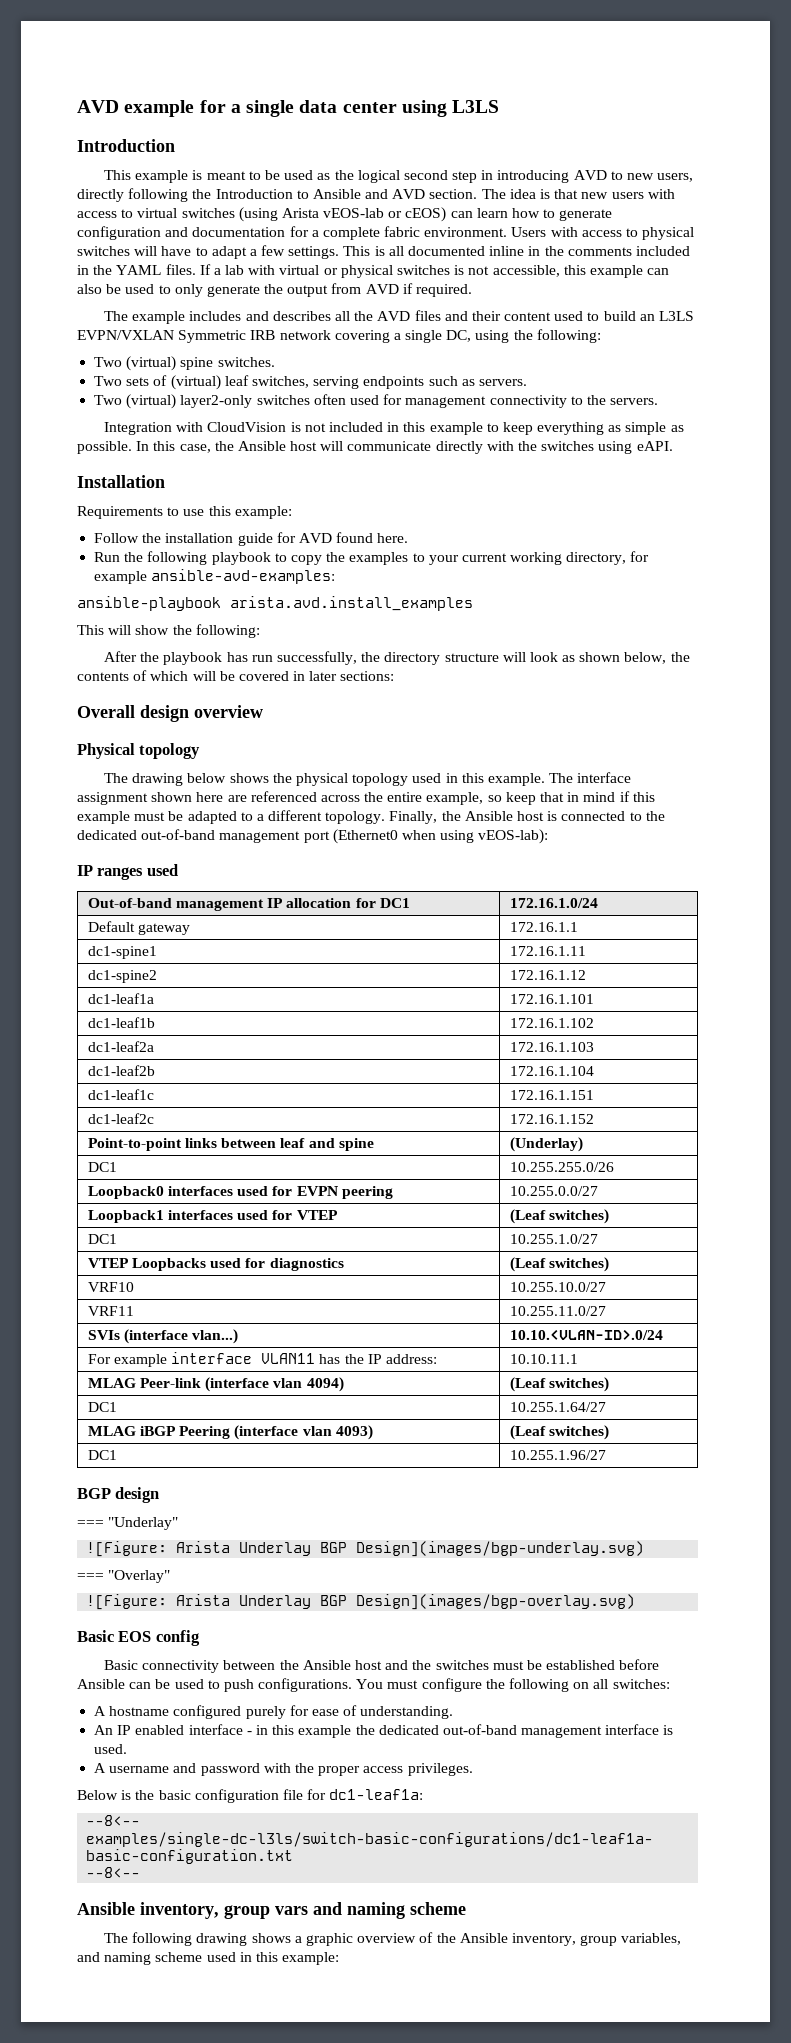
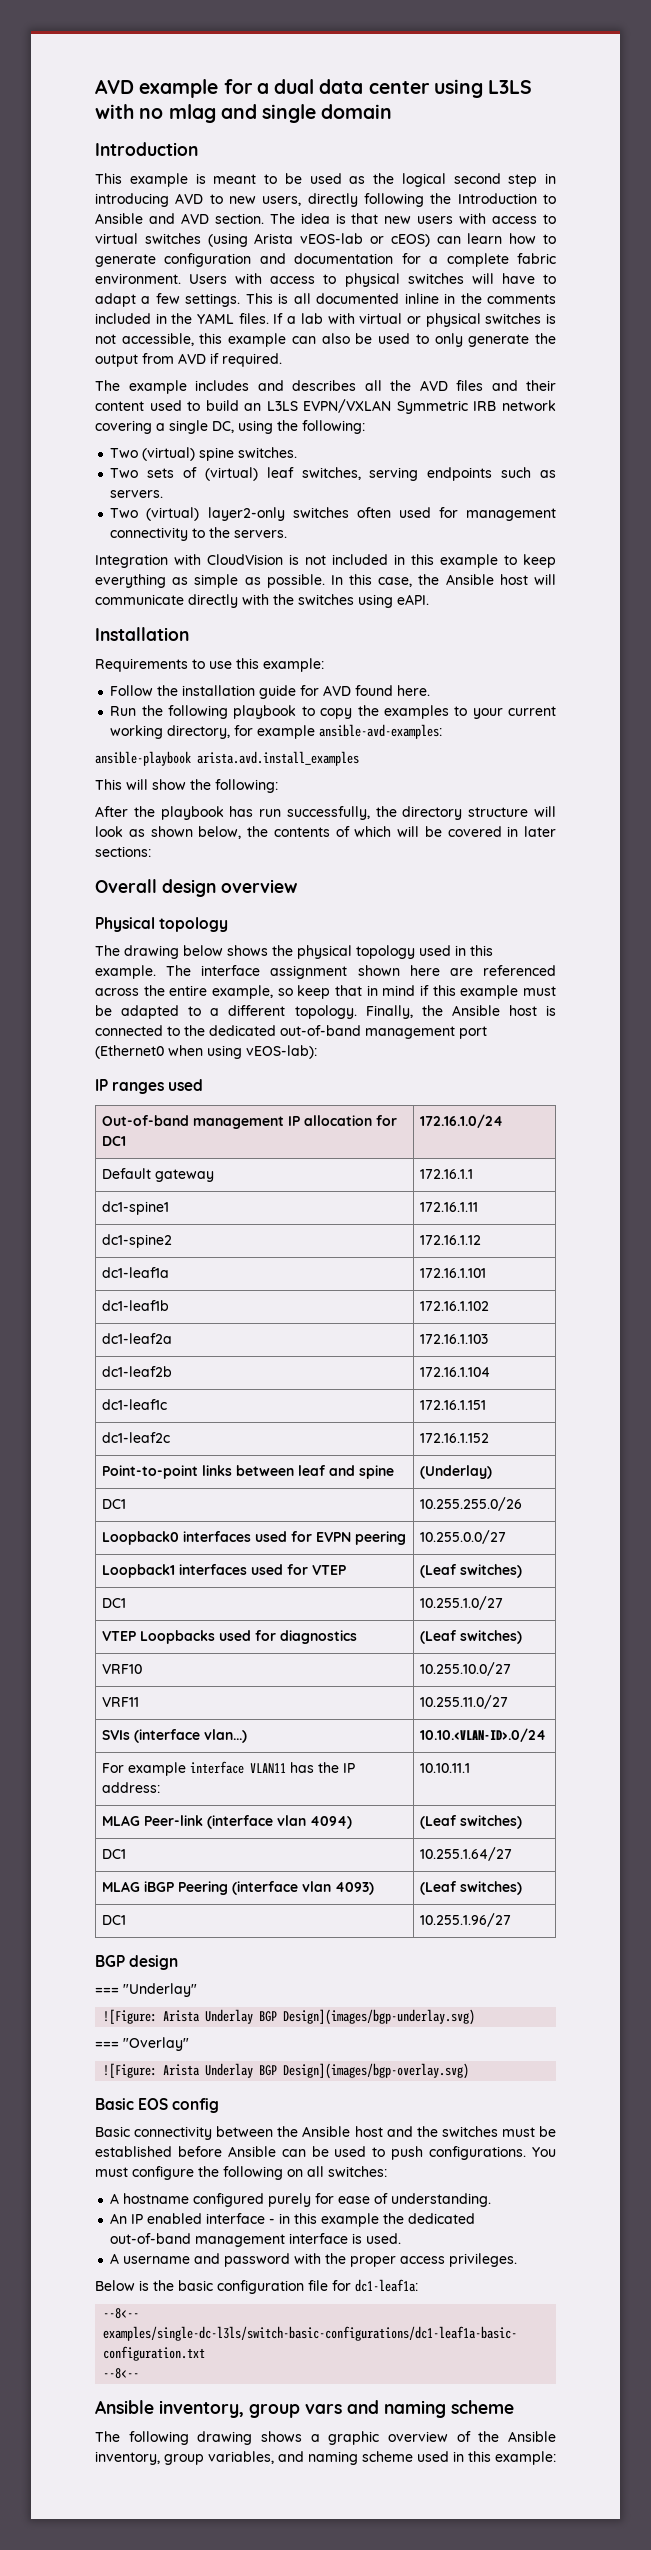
- AVD example for a single data center using L3LS
+ AVD example for a dual data center using L3LS with no mlag and single domain

